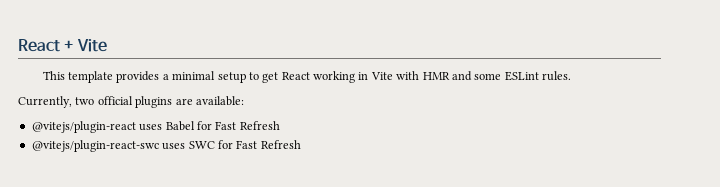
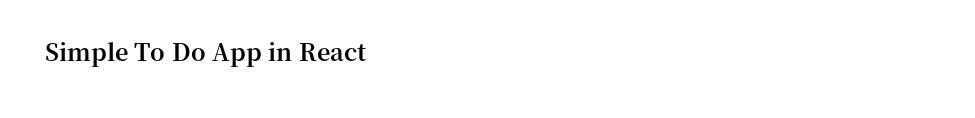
- React + Vite
- This template provides a minimal setup to get React working in Vite with HMR and some ESLint rules.
- Currently, two official plugins are available:
- @vitejs/plugin-react uses Babel for Fast Refresh
- @vitejs/plugin-react-swc uses SWC for Fast Refresh
+ Simple To Do App in React

